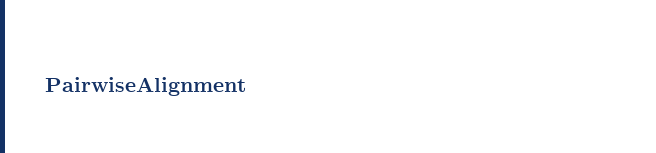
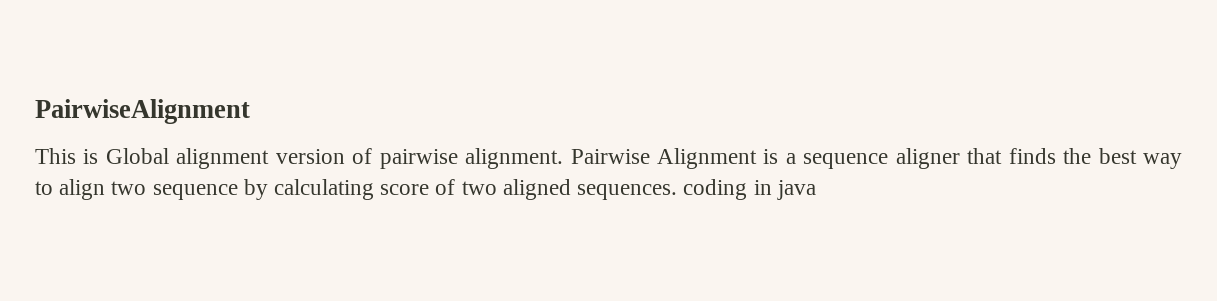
+ This is Global alignment version of pairwise alignment. Pairwise Alignment is a sequence aligner that finds the best way to align two sequence by calculating score of two aligned sequences. coding in java

